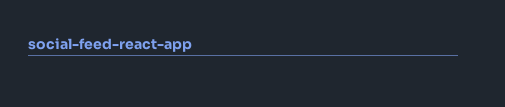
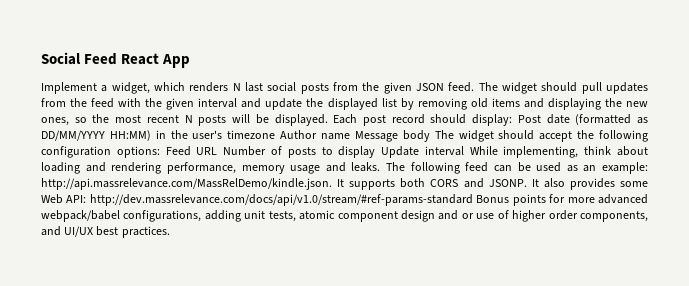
- social-feed-react-app
+ Social Feed React App
+ Implement a widget, which renders N last social posts from the given JSON feed. The widget should pull updates from the feed with the given interval and update the displayed list by removing old items and displaying the new ones, so the most recent N posts will be displayed. Each post record should display: Post date (formatted as DD/MM/YYYY HH:MM) in the user's timezone Author name Message body The widget should accept the following configuration options: Feed URL Number of posts to display Update interval While implementing, think about loading and rendering performance, memory usage and leaks. The following feed can be used as an example: http://api.massrelevance.com/MassRelDemo/kindle.json. It supports both CORS and JSONP. It also provides some Web API: http://dev.massrelevance.com/docs/api/v1.0/stream/#ref-params-standard Bonus points for more advanced webpack/babel configurations, adding unit tests, atomic component design and or use of higher order components, and UI/UX best practices.

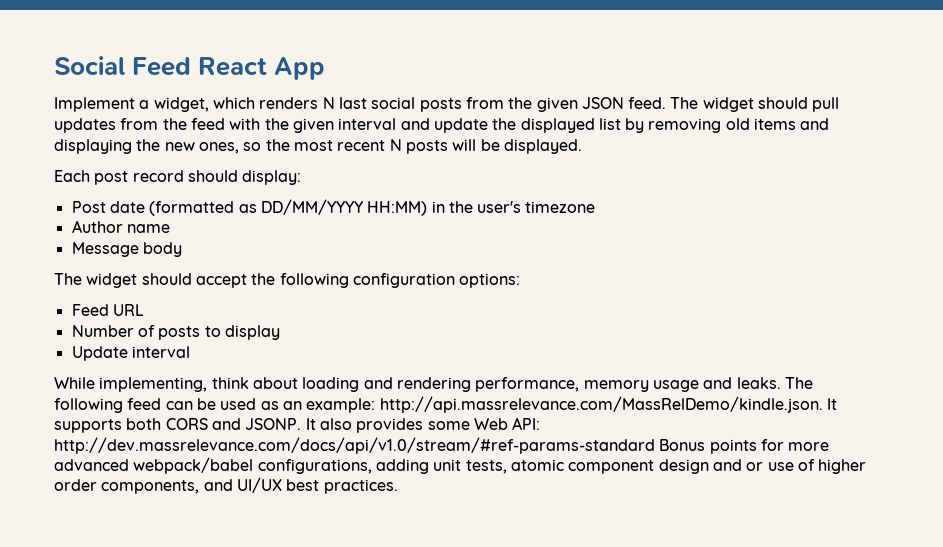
- The widget should pull updates from the feed with the given interval and update the displayed list by removing old items and displaying the new ones, so the most recent N posts will be displayed. Each post record should display: Post date (formatted as DD/MM/YYYY HH:MM) in the user's timezone Author name Message body The widget should accept the following configuration options: Feed URL Number of posts to display Update interval While implementing, think about loading and rendering performance, memory usage and leaks.
+ The widget should pull updates from the feed with the given interval and update the displayed list by removing old items and displaying the new ones, so the most recent N posts will be displayed.
+ Each post record should display:
+ Post date (formatted as DD/MM/YYYY HH:MM) in the user's timezone
+ Author name
+ Message body
+ The widget should accept the following configuration options:
+ Feed URL
+ Number of posts to display
+ Update interval
+ While implementing, think about loading and rendering performance, memory usage and leaks.

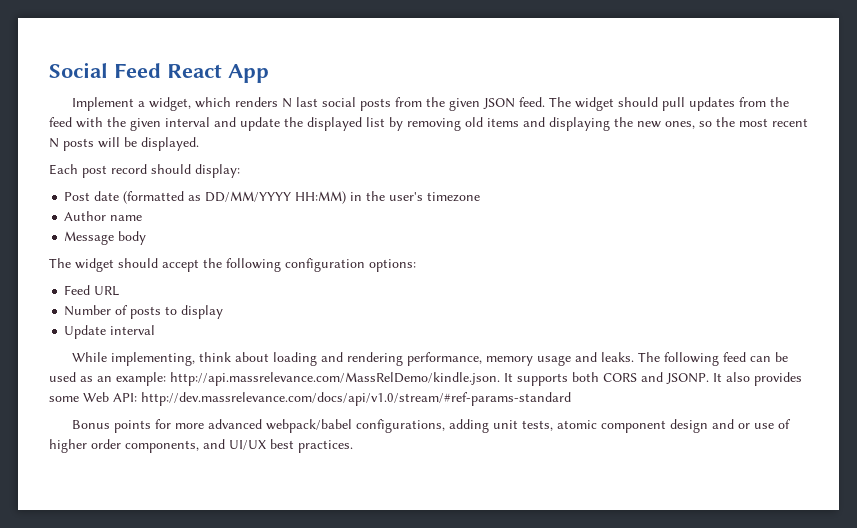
- It also provides some Web API: http://dev.massrelevance.com/docs/api/v1.0/stream/#ref-params-standard Bonus points for more advanced webpack/babel configurations, adding unit tests, atomic component design and or use of higher order components, and UI/UX best practices.
+ It also provides some Web API: http://dev.massrelevance.com/docs/api/v1.0/stream/#ref-params-standard
+ Bonus points for more advanced webpack/babel configurations, adding unit tests, atomic component design and or use of higher order components, and UI/UX best practices.

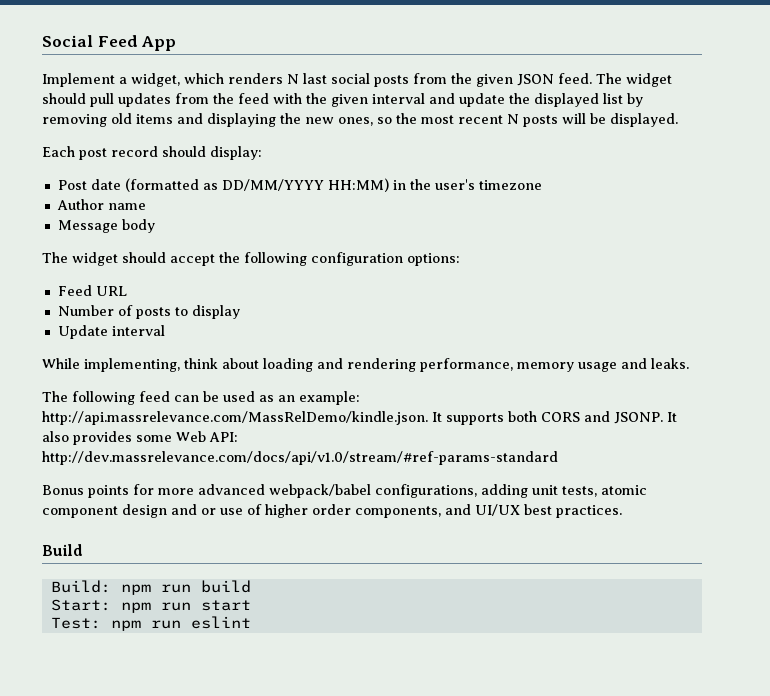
- Social Feed React App
+ Social Feed App
- While implementing, think about loading and rendering performance, memory usage and leaks. The following feed can be used as an example: http://api.massrelevance.com/MassRelDemo/kindle.json. It supports both CORS and JSONP.
+ While implementing, think about loading and rendering performance, memory usage and leaks.
+ The following feed can be used as an example: http://api.massrelevance.com/MassRelDemo/kindle.json. It supports both CORS and JSONP.
+ Build
+ Build: npm run build
+ Start: npm run start
+ Test: npm run eslint

